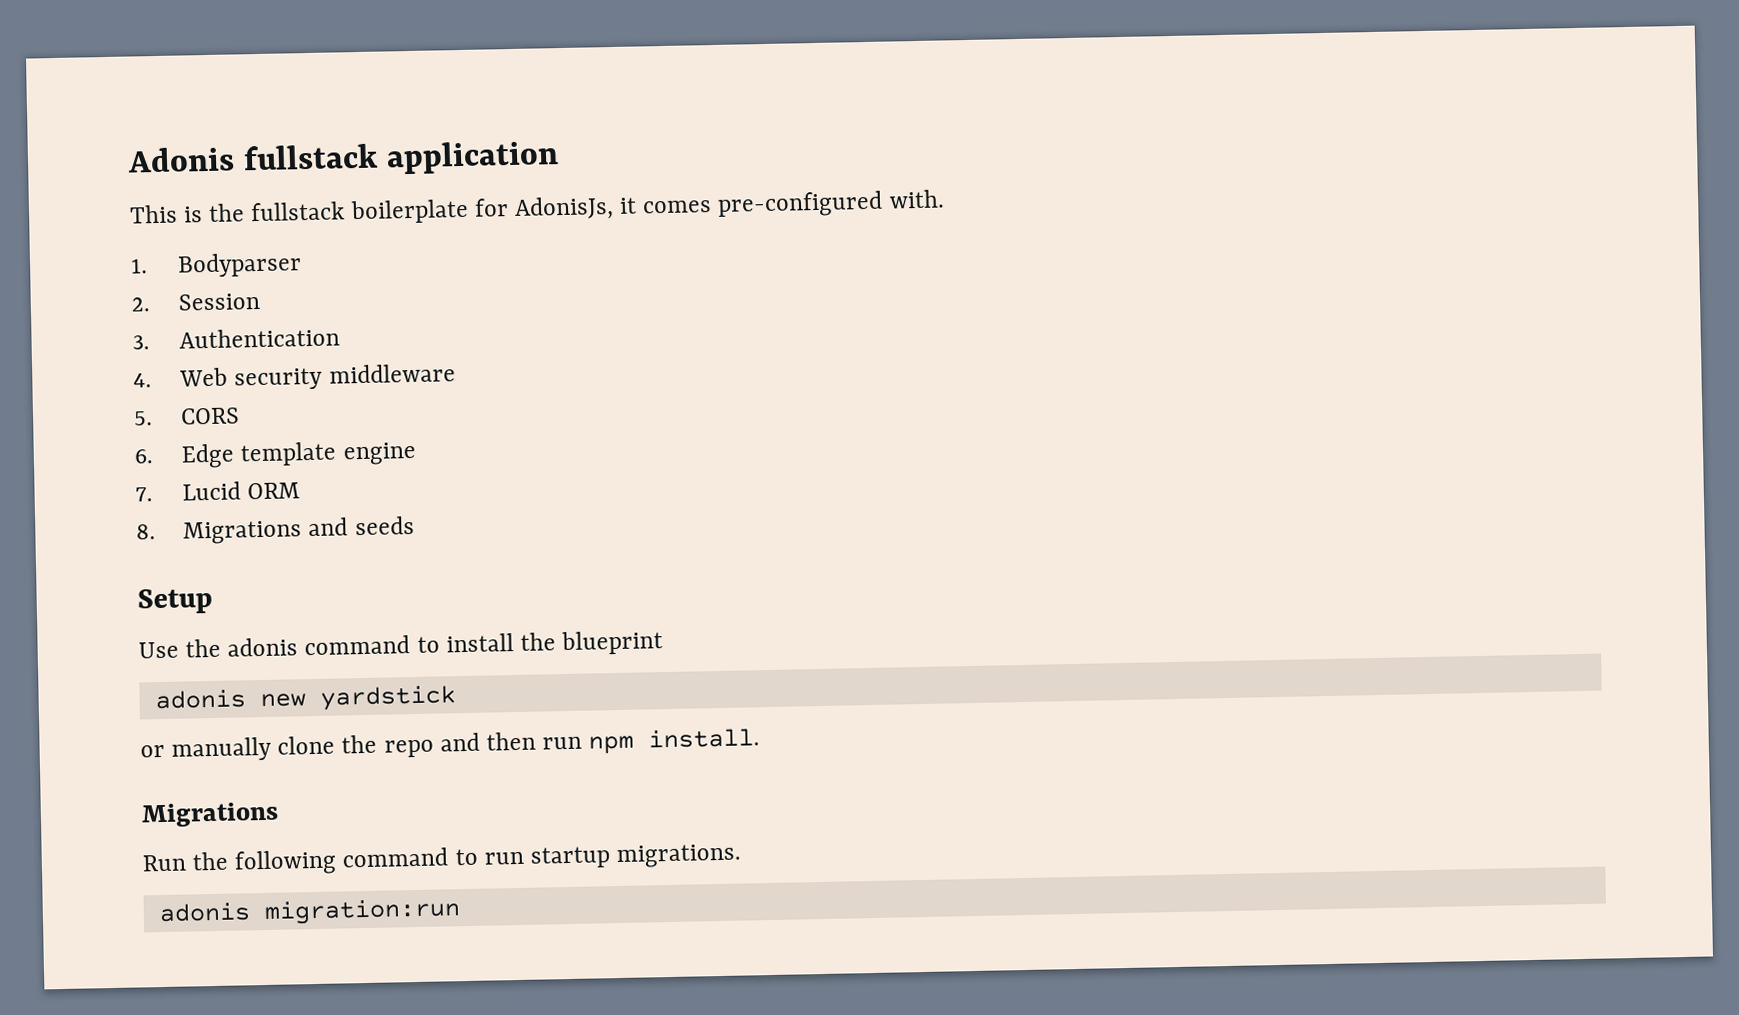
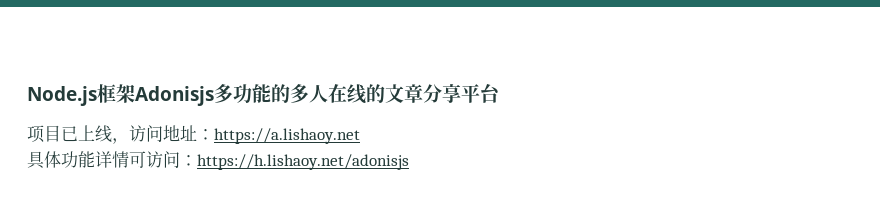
- Adonis fullstack application
- This is the fullstack boilerplate for AdonisJs, it comes pre-configured with.
- 1. Bodyparser
- 2. Session
- 3. Authentication
- 4. Web security middleware
- 5. CORS
- 6. Edge template engine
- 7. Lucid ORM
- 8. Migrations and seeds
- Setup
- Use the adonis command to install the blueprint
- adonis new yardstick
- or manually clone the repo and then run npm install.
- Migrations
- Run the following command to run startup migrations.
- adonis migration:run
+ Node.js框架Adonisjs多功能的多人在线的文章分享平台
+ 项目已上线，访问地址：https://a.lishaoy.net
+ 具体功能详情可访问：https://h.lishaoy.net/adonisjs

